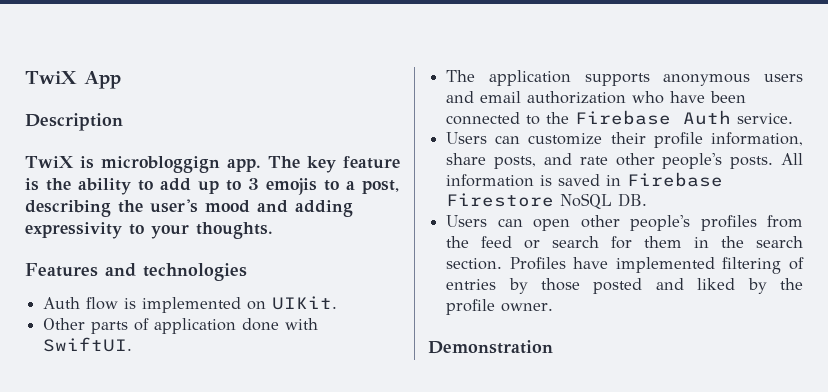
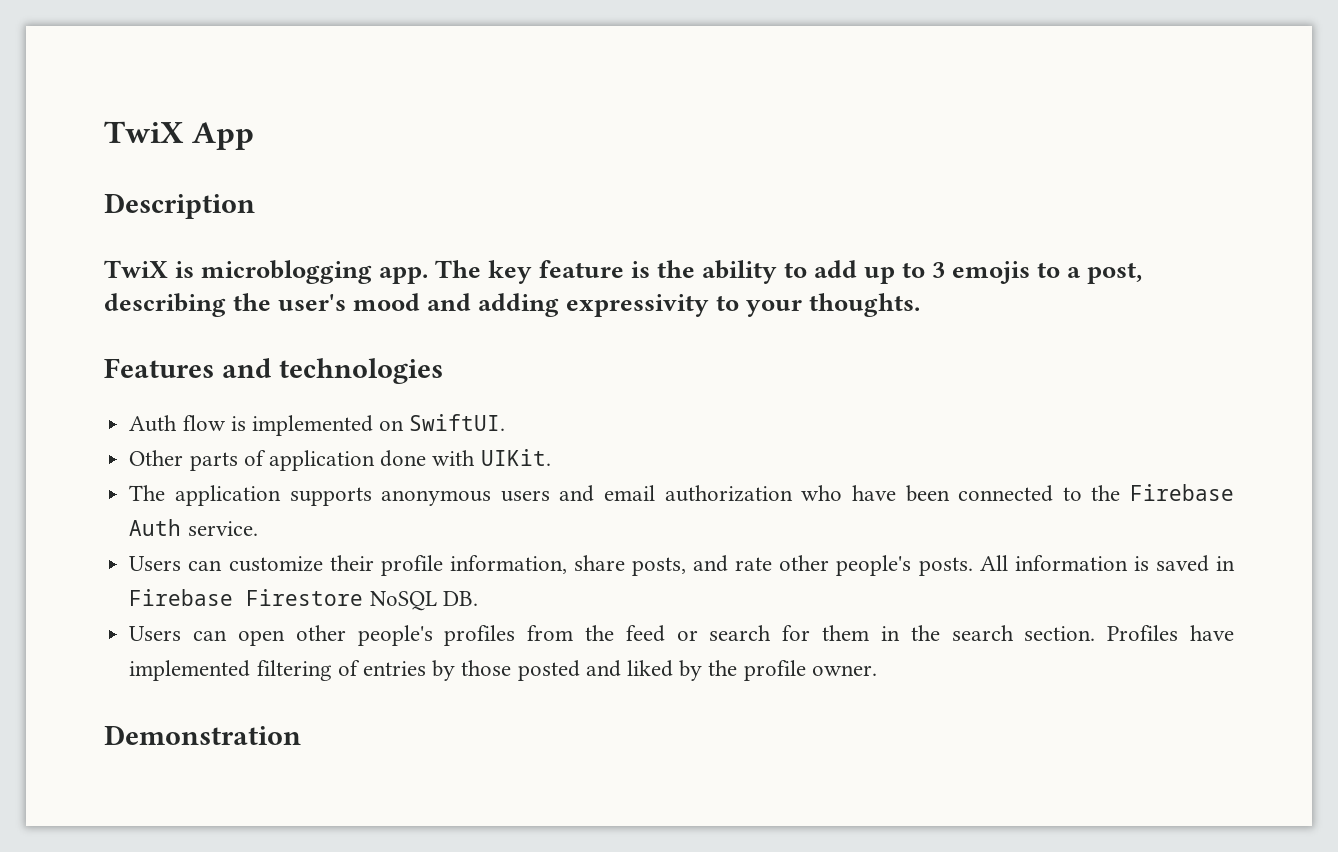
- TwiX is microbloggign app.
+ TwiX is microblogging app.
- Auth flow is implemented on UIKit.
+ Auth flow is implemented on SwiftUI.
- Other parts of application done with SwiftUI.
+ Other parts of application done with UIKit.

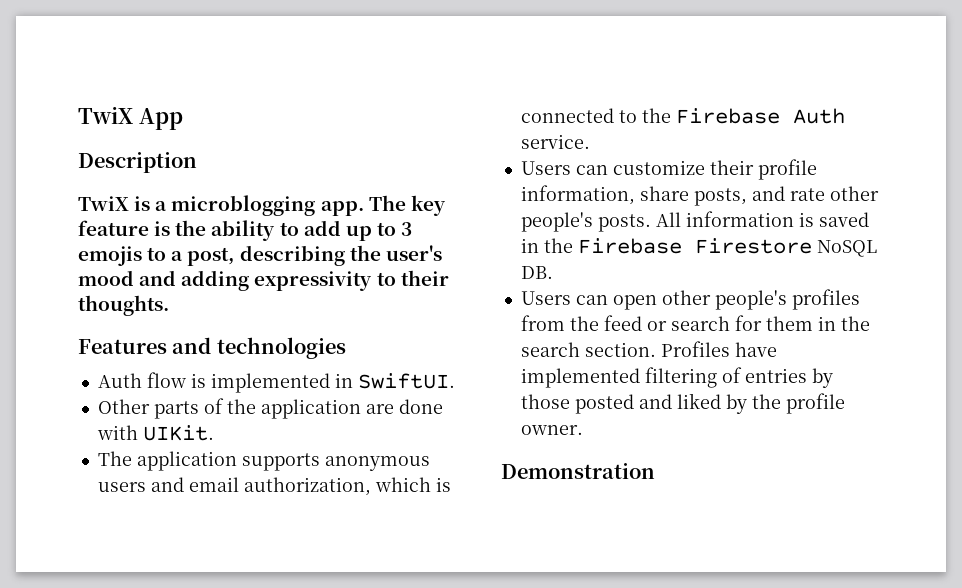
- TwiX is microblogging app.
+ TwiX is a microblogging app.
- The key feature is the ability to add up to 3 emojis to a post, describing the user's mood and adding expressivity to your thoughts.
+ The key feature is the ability to add up to 3 emojis to a post, describing the user's mood and adding expressivity to their thoughts.
- Auth flow is implemented on SwiftUI.
+ Auth flow is implemented in SwiftUI.
- Other parts of application done with UIKit.
+ Other parts of the application are done with UIKit.
- The application supports anonymous users and email authorization who have been connected to the Firebase Auth service.
+ The application supports anonymous users and email authorization, which is connected to the Firebase Auth service.
- All information is saved in Firebase Firestore NoSQL DB.
+ All information is saved in the Firebase Firestore NoSQL DB.

